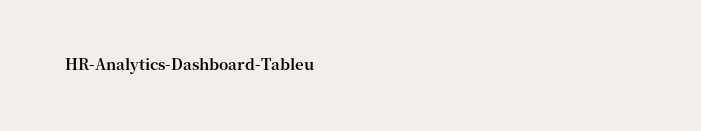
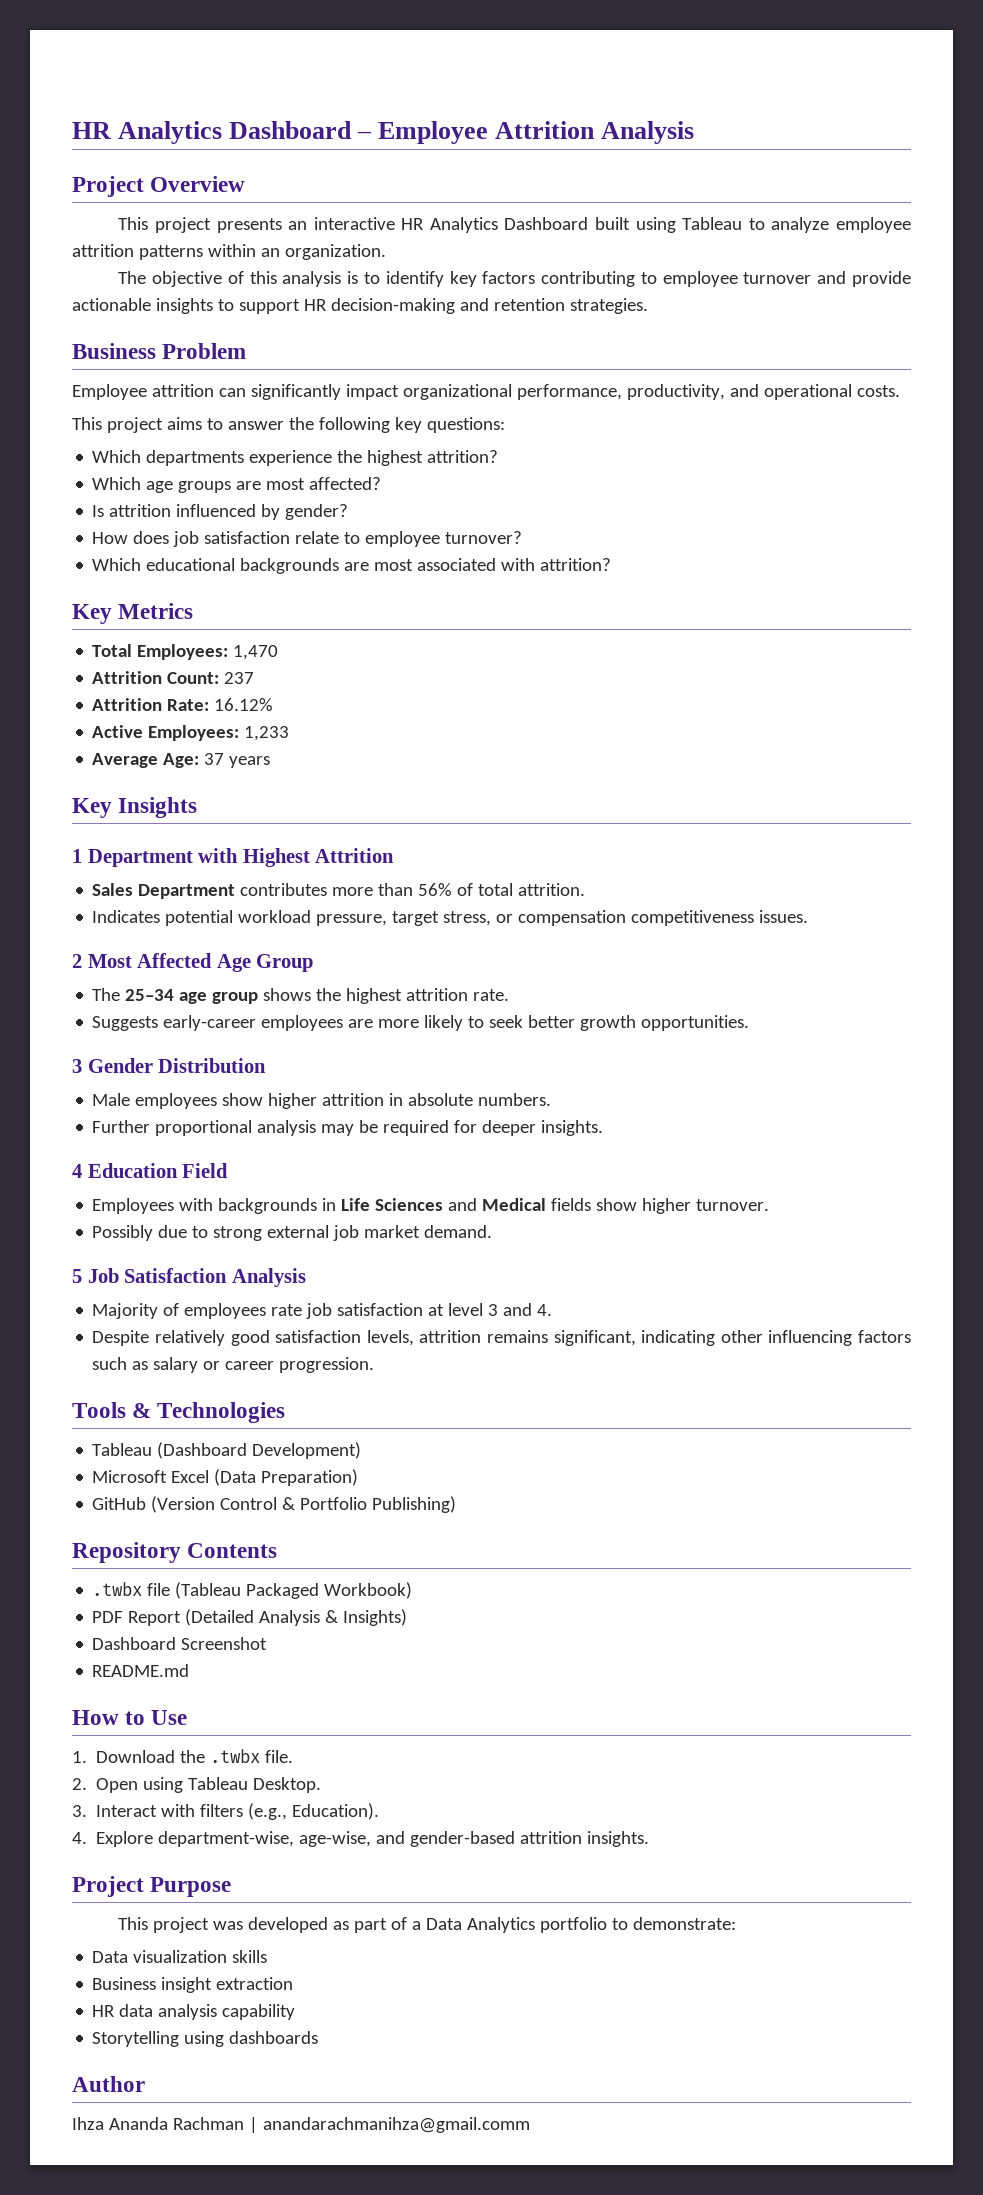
- HR-Analytics-Dashboard-Tableu
+ HR Analytics Dashboard – Employee Attrition Analysis
+ Project Overview
+ This project presents an interactive HR Analytics Dashboard built using Tableau to analyze employee attrition patterns within an organization.
+ The objective of this analysis is to identify key factors contributing to employee turnover and provide actionable insights to support HR decision-making and retention strategies.
+ Business Problem
+ Employee attrition can significantly impact organizational performance, productivity, and operational costs.
+ This project aims to answer the following key questions:
+ Which departments experience the highest attrition?
+ Which age groups are most affected?
+ Is attrition influenced by gender?
+ How does job satisfaction relate to employee turnover?
+ Which educational backgrounds are most associated with attrition?
+ Key Metrics
+ Total Employees: 1,470
+ Attrition Count: 237
+ Attrition Rate: 16.12%
+ Active Employees: 1,233
+ Average Age: 37 years
+ Key Insights
+ 1 Department with Highest Attrition
+ Sales Department contributes more than 56% of total attrition.
+ Indicates potential workload pressure, target stress, or compensation competitiveness issues.
+ 2 Most Affected Age Group
+ The 25–34 age group shows the highest attrition rate.
+ Suggests early-career employees are more likely to seek better growth opportunities.
+ 3 Gender Distribution
+ Male employees show higher attrition in absolute numbers.
+ Further proportional analysis may be required for deeper insights.
+ 4 Education Field
+ Employees with backgrounds in Life Sciences and Medical fields show higher turnover.
+ Possibly due to strong external job market demand.
+ 5 Job Satisfaction Analysis
+ Majority of employees rate job satisfaction at level 3 and 4.
+ Despite relatively good satisfaction levels, attrition remains significant, indicating other influencing factors such as salary or career progression.
+ Tools & Technologies
+ Tableau (Dashboard Development)
+ Microsoft Excel (Data Preparation)
+ GitHub (Version Control & Portfolio Publishing)
+ Repository Contents
+ .twbx file (Tableau Packaged Workbook)
+ PDF Report (Detailed Analysis & Insights)
+ Dashboard Screenshot
+ README.md
+ How to Use
+ 1. Download the .twbx file.
+ 2. Open using Tableau Desktop.
+ 3. Interact with filters (e.g., Education).
+ 4. Explore department-wise, age-wise, and gender-based attrition insights.
+ Project Purpose
+ This project was developed as part of a Data Analytics portfolio to demonstrate:
+ Data visualization skills
+ Business insight extraction
+ HR data analysis capability
+ Storytelling using dashboards
+ Author
+ Ihza Ananda Rachman | anandarachmanihza@gmail.comm

